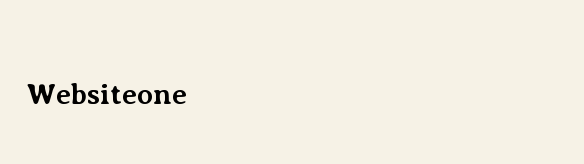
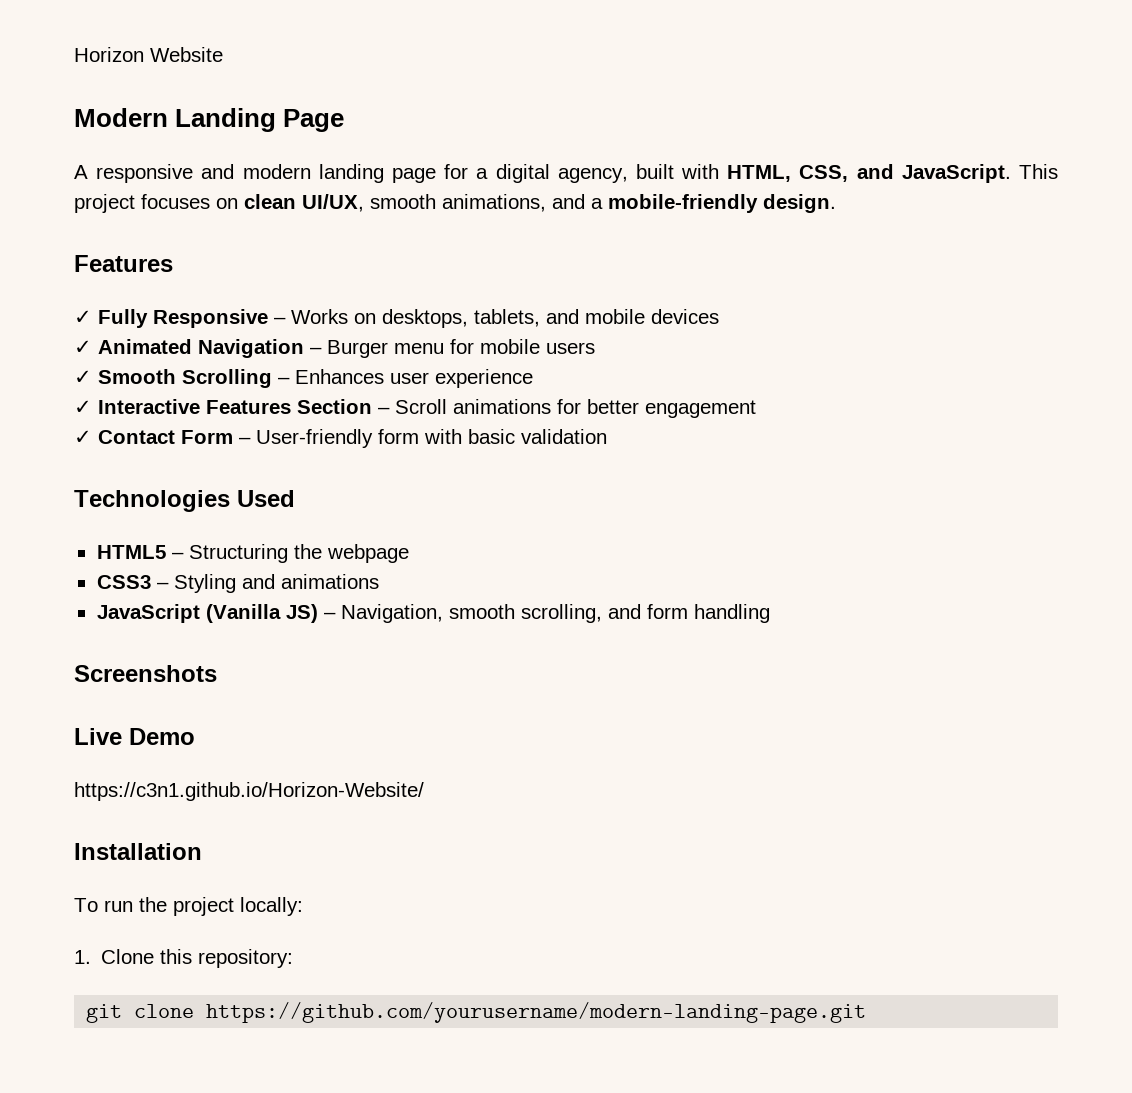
- Websiteone
+ Horizon Website
+ Modern Landing Page
+ A responsive and modern landing page for a digital agency, built with HTML, CSS, and JavaScript. This project focuses on clean UI/UX, smooth animations, and a mobile-friendly design.
+ Features
+ ✓ Fully Responsive – Works on desktops, tablets, and mobile devices
+ ✓ Animated Navigation – Burger menu for mobile users
+ ✓ Smooth Scrolling – Enhances user experience
+ ✓ Interactive Features Section – Scroll animations for better engagement
+ ✓ Contact Form – User-friendly form with basic validation
+ Technologies Used
+ HTML5 – Structuring the webpage
+ CSS3 – Styling and animations
+ JavaScript (Vanilla JS) – Navigation, smooth scrolling, and form handling
+ Screenshots
+ Live Demo
+ https://c3n1.github.io/Horizon-Website/
+ Installation
+ To run the project locally:
+ 1. Clone this repository:
+ git clone https://github.com/yourusername/modern-landing-page.git

